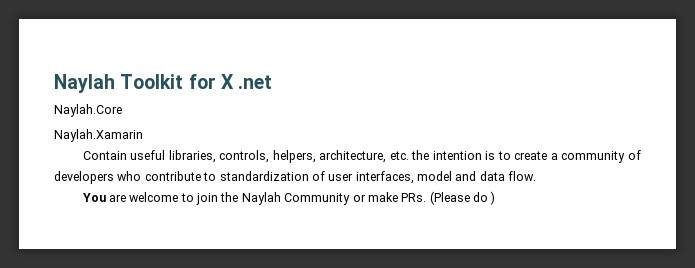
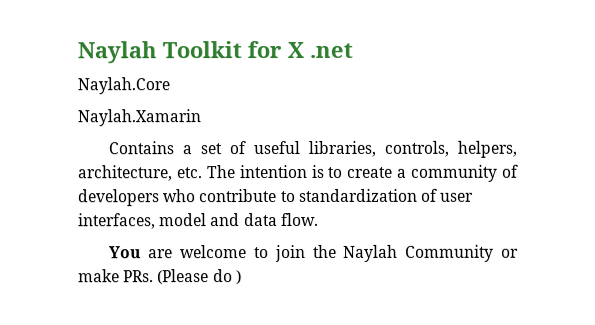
- Contain useful libraries, controls, helpers, architecture, etc. the intention is to create a community of developers who contribute to standardization of user interfaces, model and data flow.
+ Contains a set of useful libraries, controls, helpers, architecture, etc. The intention is to create a community of developers who contribute to standardization of user interfaces, model and data flow.

